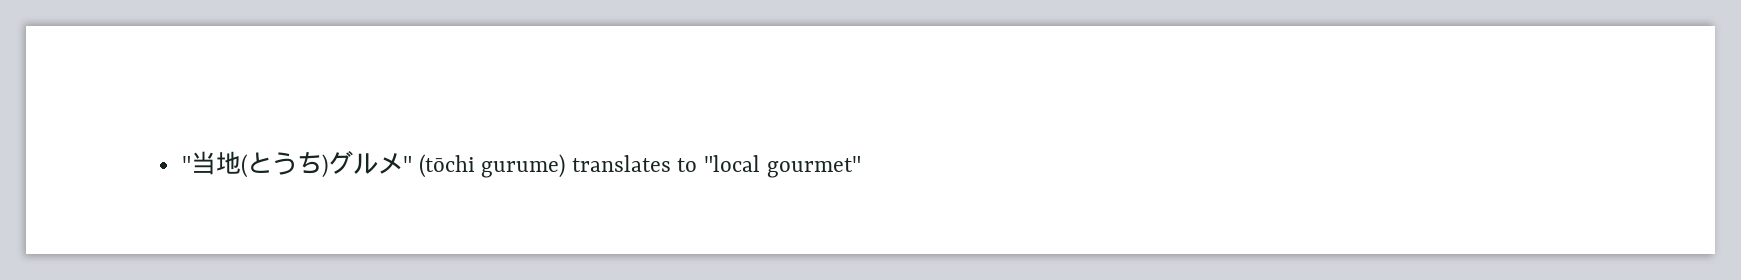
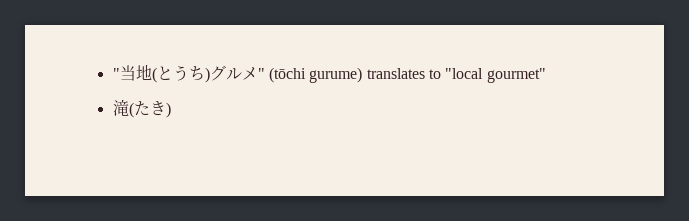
+ 滝(たき)

